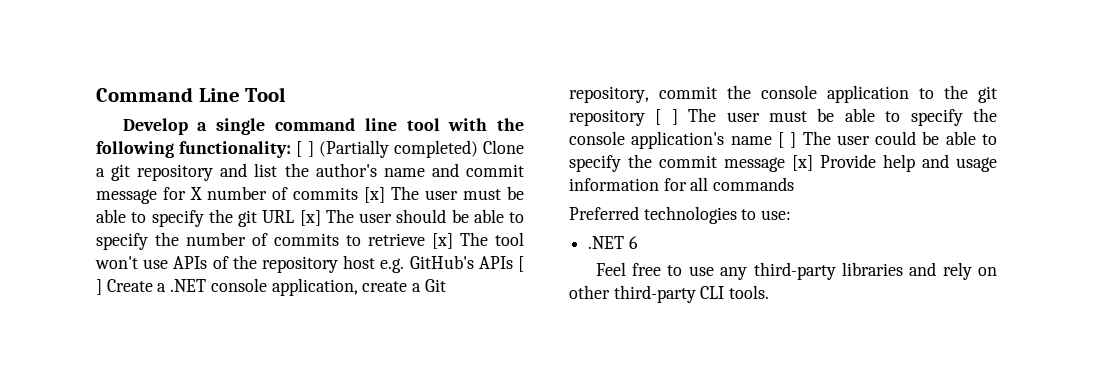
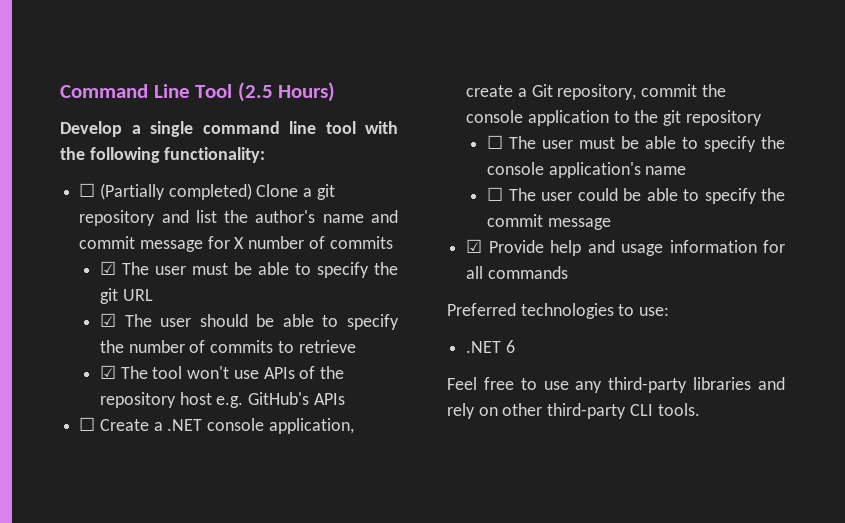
- Command Line Tool
+ Command Line Tool (2.5 Hours)
- Develop a single command line tool with the following functionality: [ ] (Partially completed) Clone a git repository and list the author's name and commit message for X number of commits [x] The user must be able to specify the git URL [x] The user should be able to specify the number of commits to retrieve [x] The tool won't use APIs of the repository host e.g. GitHub's APIs [ ] Create a .NET console application, create a Git repository, commit the console application to the git repository [ ] The user must be able to specify the console application's name [ ] The user could be able to specify the commit message [x] Provide help and usage information for all commands
+ Develop a single command line tool with the following functionality:
+ ☐ (Partially completed) Clone a git repository and list the author's name and commit message for X number of commits
+ ☑ The user must be able to specify the git URL
+ ☑ The user should be able to specify the number of commits to retrieve
+ ☑ The tool won't use APIs of the repository host e.g. GitHub's APIs
+ ☐ Create a .NET console application, create a Git repository, commit the console application to the git repository
+ ☐ The user must be able to specify the console application's name
+ ☐ The user could be able to specify the commit message
+ ☑ Provide help and usage information for all commands

